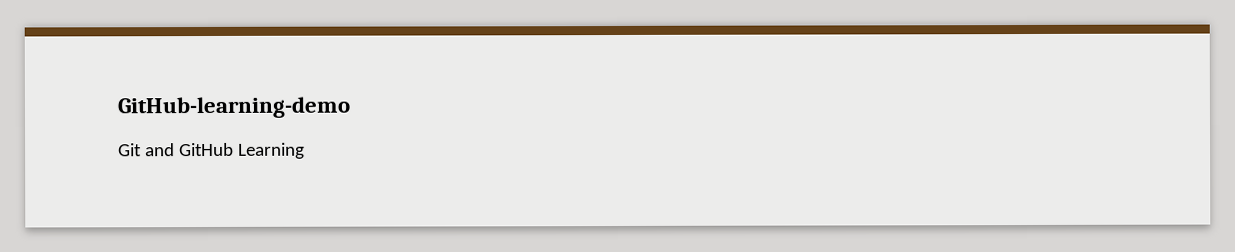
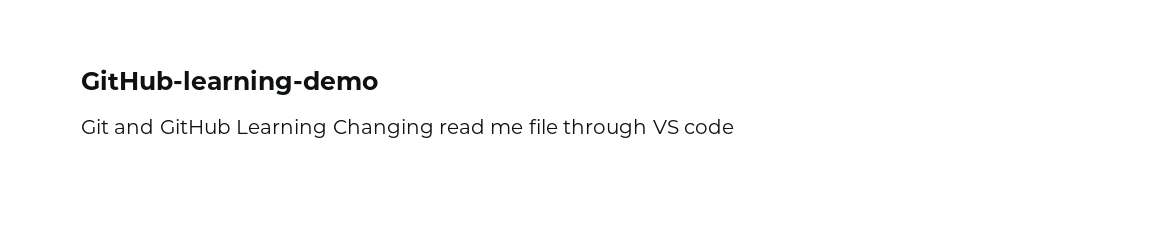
- Git and GitHub Learning
+ Git and GitHub Learning Changing read me file through VS code

